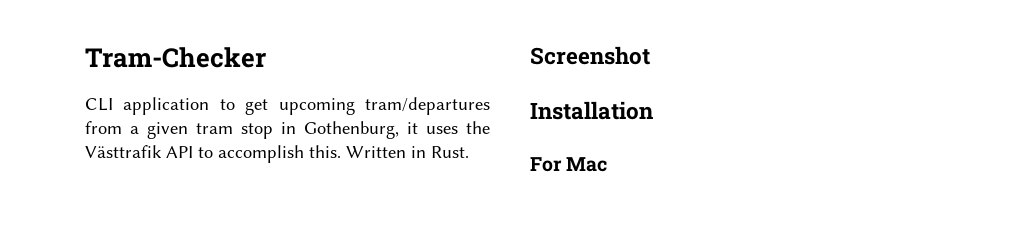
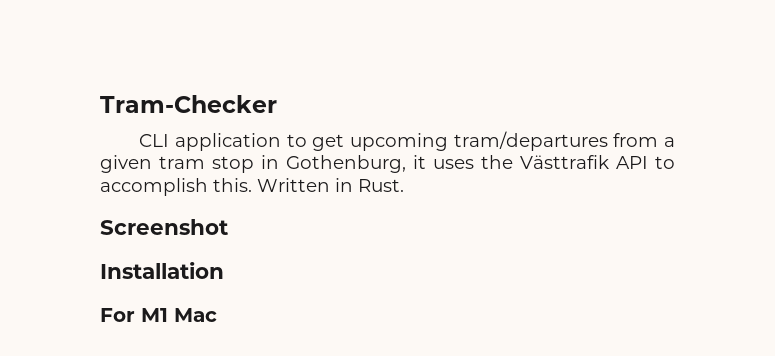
- For Mac
+ For M1 Mac

